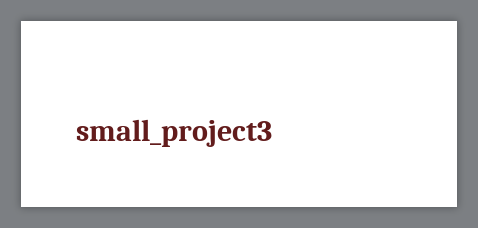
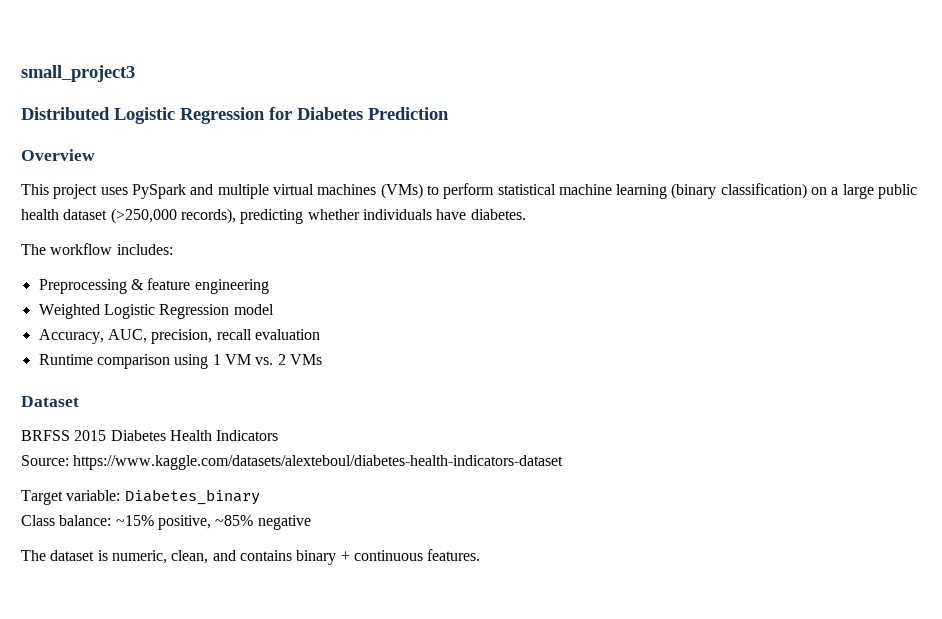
+ Distributed Logistic Regression for Diabetes Prediction
+ Overview
+ This project uses PySpark and multiple virtual machines (VMs) to perform statistical machine learning (binary classification) on a large public health dataset (>250,000 records), predicting whether individuals have diabetes.
+ The workflow includes:
+ Preprocessing & feature engineering
+ Weighted Logistic Regression model
+ Accuracy, AUC, precision, recall evaluation
+ Runtime comparison using 1 VM vs. 2 VMs
+ Dataset
+ BRFSS 2015 Diabetes Health Indicators
+ Source: https://www.kaggle.com/datasets/alexteboul/diabetes-health-indicators-dataset
+ Target variable: Diabetes_binary
+ Class balance: ~15% positive, ~85% negative
+ The dataset is numeric, clean, and contains binary + continuous features.

